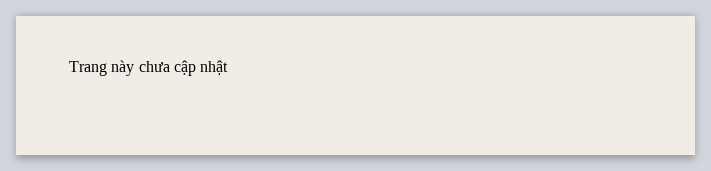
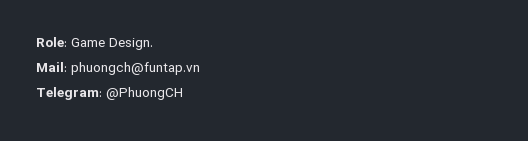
- Trang này chưa cập nhật
+ Role: Game Design.
+ Mail: phuongch@funtap.vn
+ Telegram: @PhuongCH

